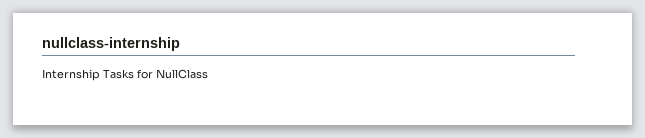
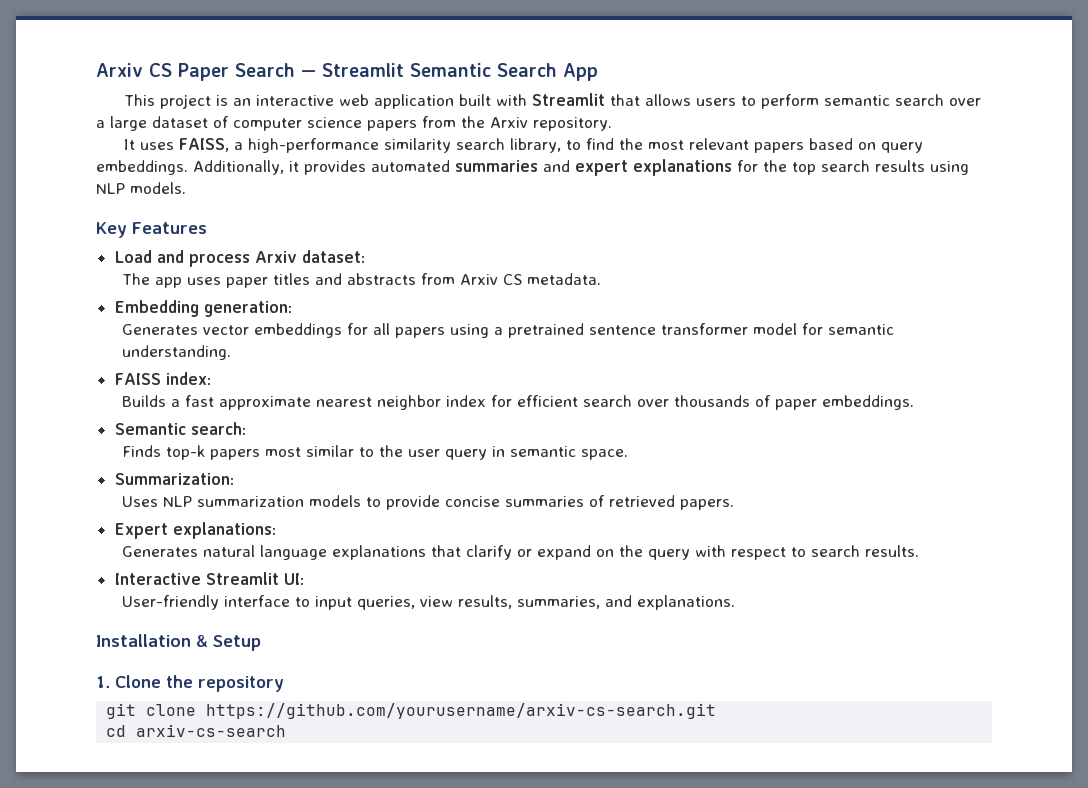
- nullclass-internship
- Internship Tasks for NullClass
+ Arxiv CS Paper Search — Streamlit Semantic Search App
+ This project is an interactive web application built with Streamlit that allows users to perform semantic search over a large dataset of computer science papers from the Arxiv repository.
+ It uses FAISS, a high-performance similarity search library, to find the most relevant papers based on query embeddings. Additionally, it provides automated summaries and expert explanations for the top search results using NLP models.
+ Key Features
+ Load and process Arxiv dataset:
+ The app uses paper titles and abstracts from Arxiv CS metadata.
+ Embedding generation:
+ Generates vector embeddings for all papers using a pretrained sentence transformer model for semantic understanding.
+ FAISS index:
+ Builds a fast approximate nearest neighbor index for efficient search over thousands of paper embeddings.
+ Semantic search:
+ Finds top-k papers most similar to the user query in semantic space.
+ Summarization:
+ Uses NLP summarization models to provide concise summaries of retrieved papers.
+ Expert explanations:
+ Generates natural language explanations that clarify or expand on the query with respect to search results.
+ Interactive Streamlit UI:
+ User-friendly interface to input queries, view results, summaries, and explanations.
+ Installation & Setup
+ 1. Clone the repository
+ git clone https://github.com/yourusername/arxiv-cs-search.git
+ cd arxiv-cs-search

